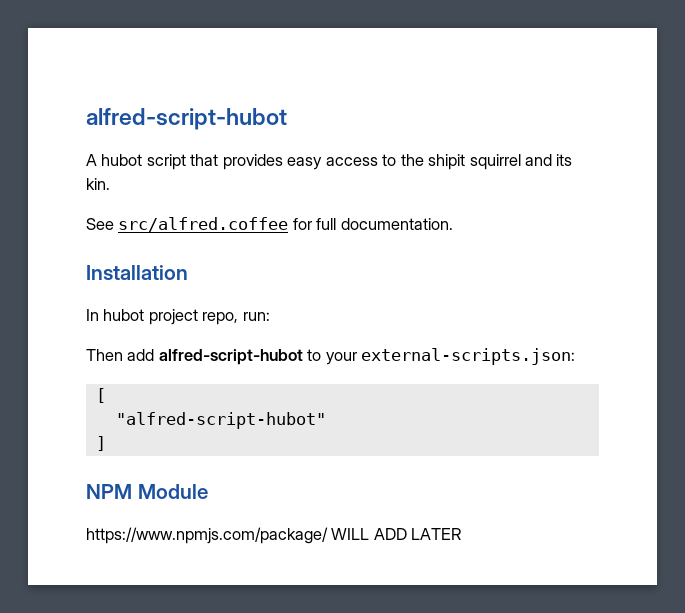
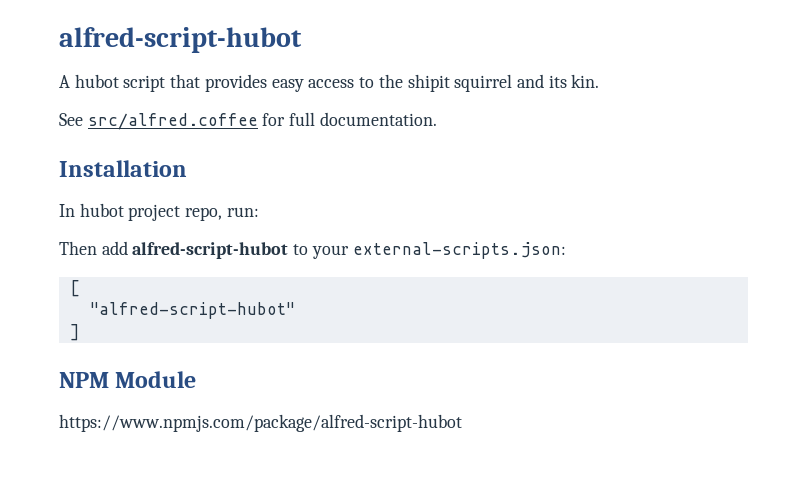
- https://www.npmjs.com/package/ WILL ADD LATER
+ https://www.npmjs.com/package/alfred-script-hubot

